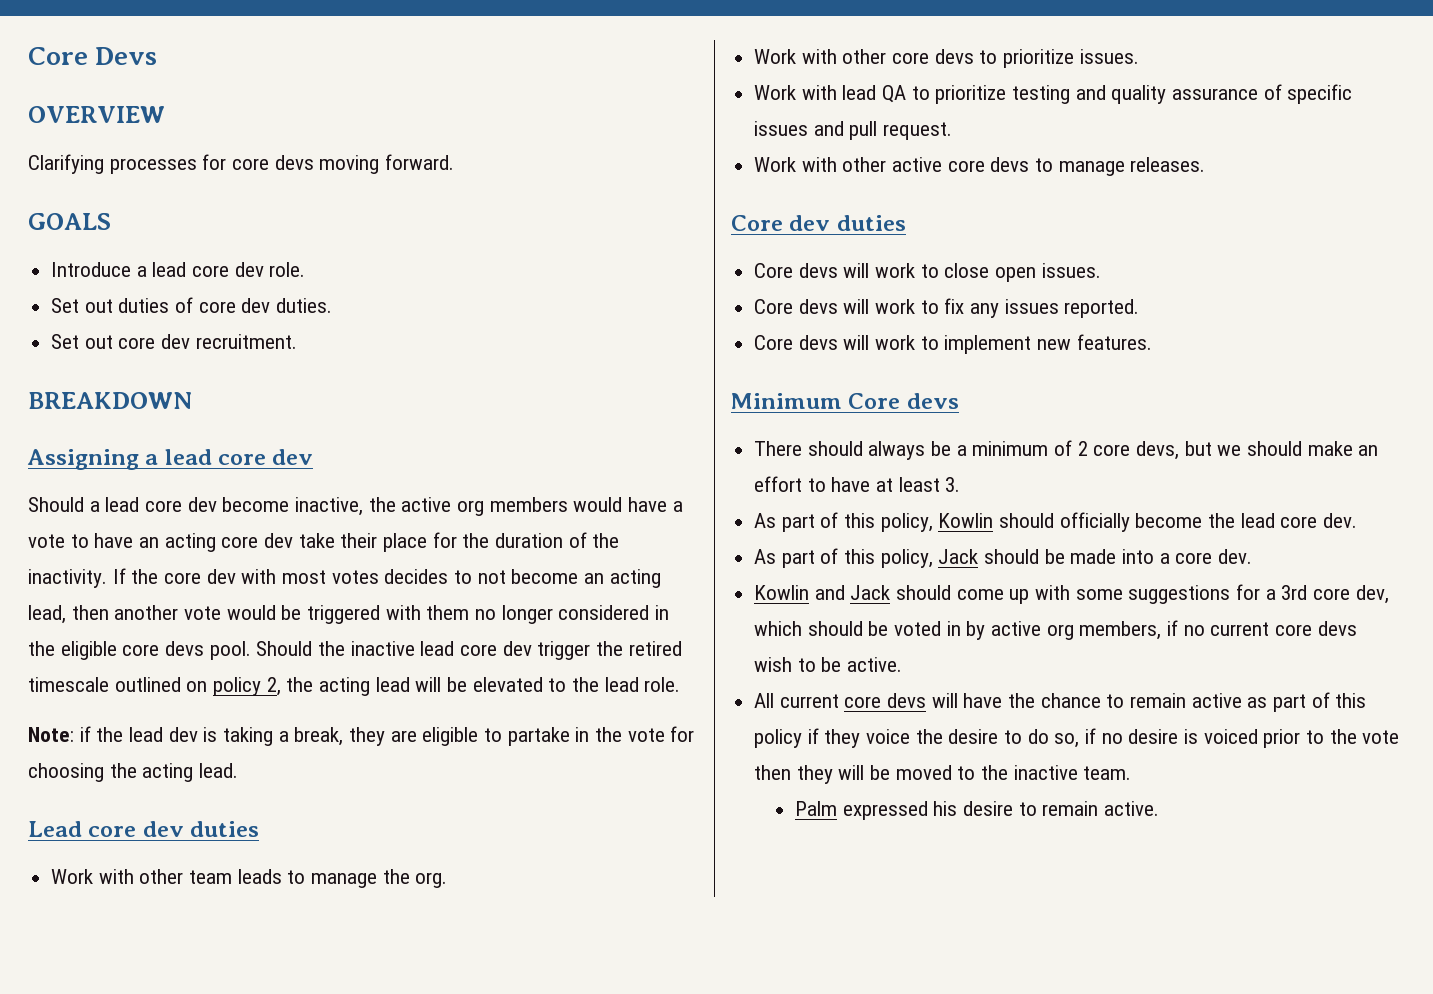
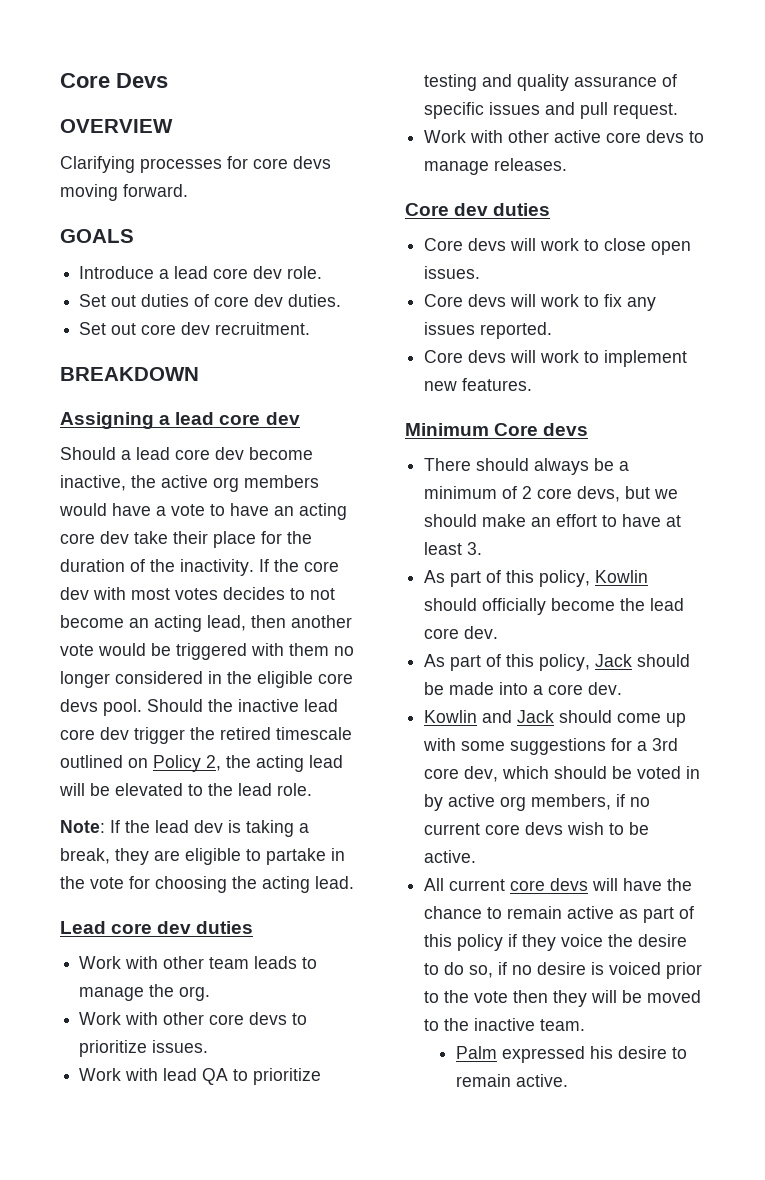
- Should the inactive lead core dev trigger the retired timescale outlined on policy 2, the acting lead will be elevated to the lead role.
+ Should the inactive lead core dev trigger the retired timescale outlined on Policy 2, the acting lead will be elevated to the lead role.
- Note: if the lead dev is taking a break, they are eligible to partake in the vote for choosing the acting lead.
+ Note: If the lead dev is taking a break, they are eligible to partake in the vote for choosing the acting lead.

